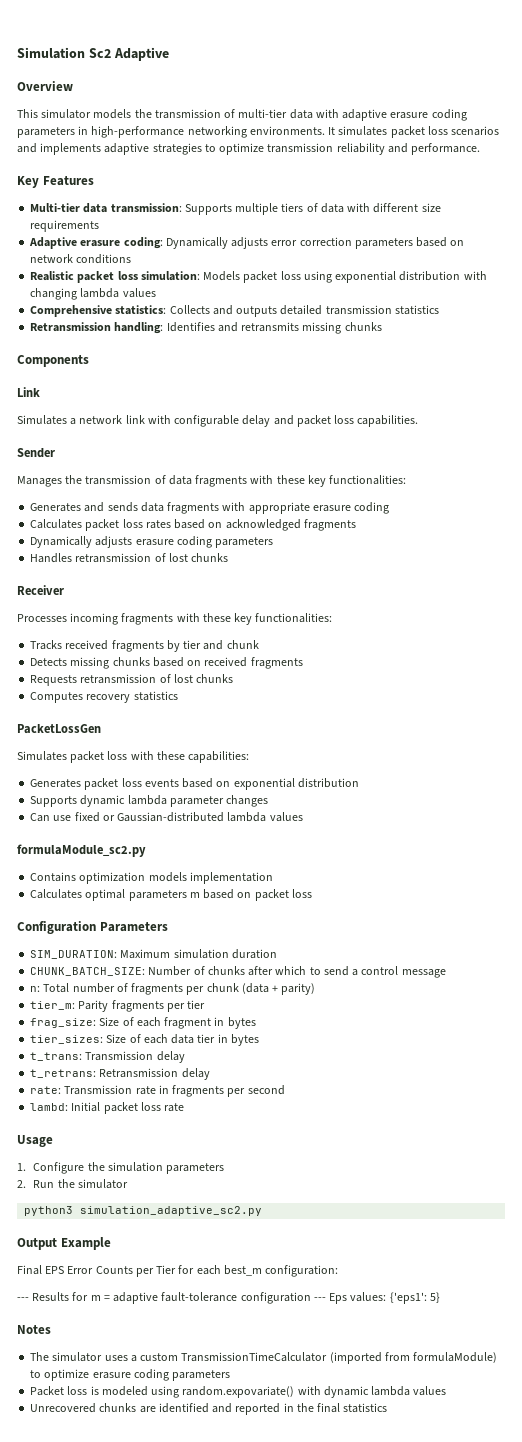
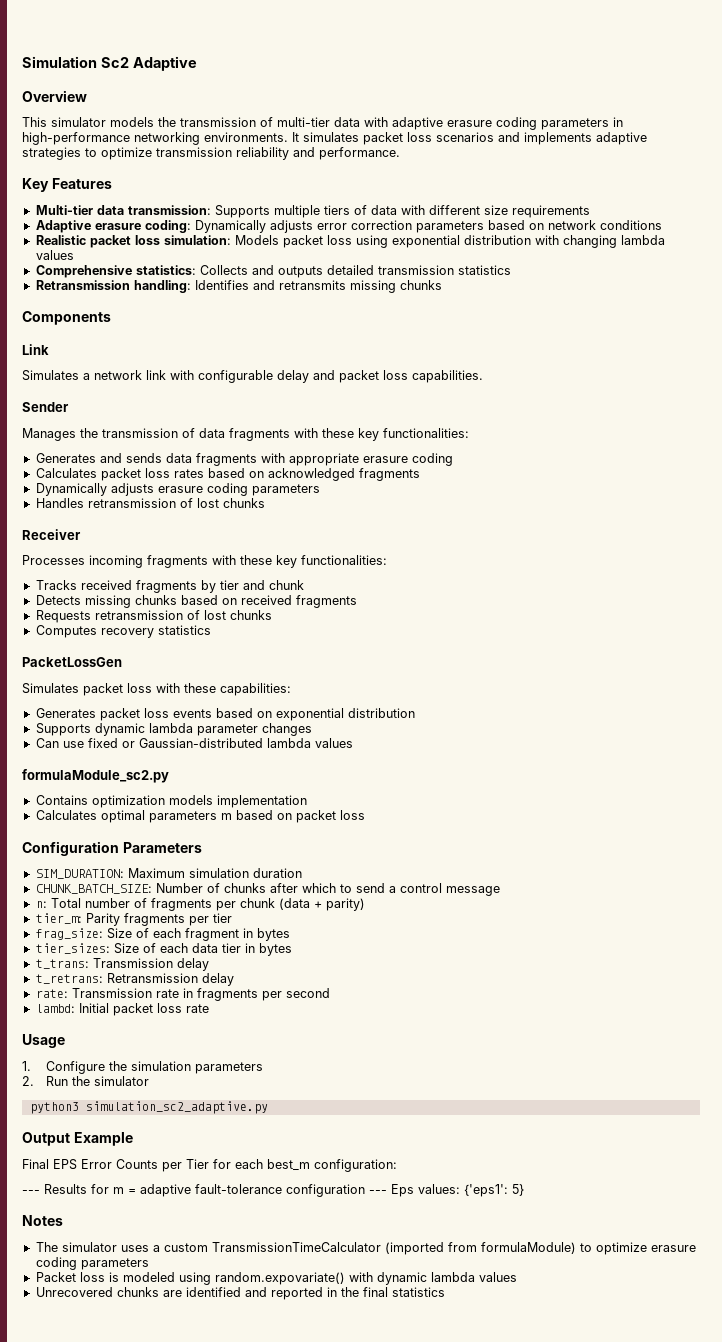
- python3 simulation_adaptive_sc2.py
+ python3 simulation_sc2_adaptive.py

